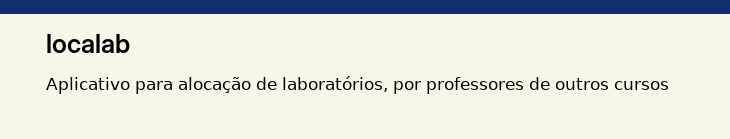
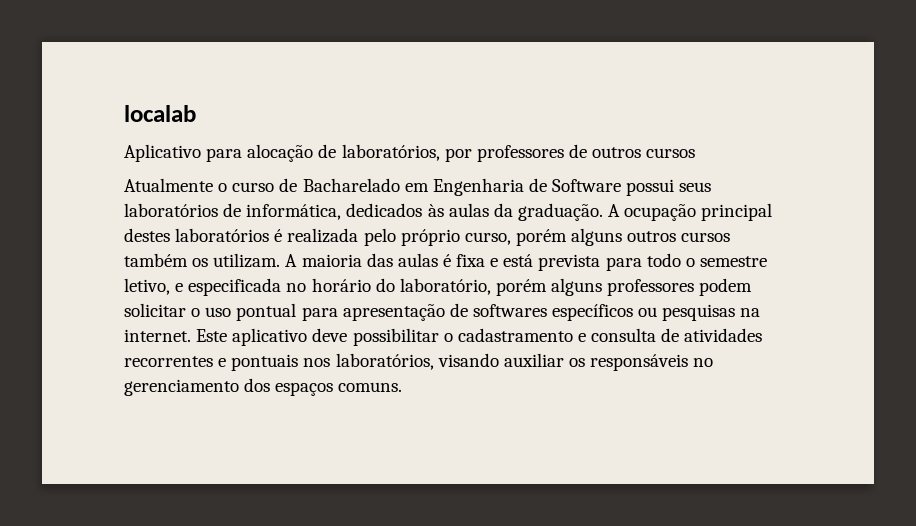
+ Atualmente o curso de Bacharelado em Engenharia de Software possui seus laboratórios de informática, dedicados às aulas da graduação. A ocupação principal destes laboratórios é realizada pelo próprio curso, porém alguns outros cursos também os utilizam. A maioria das aulas é fixa e está prevista para todo o semestre letivo, e especificada no horário do laboratório, porém alguns professores podem solicitar o uso pontual para apresentação de softwares específicos ou pesquisas na internet. Este aplicativo deve possibilitar o cadastramento e consulta de atividades recorrentes e pontuais nos laboratórios, visando auxiliar os responsáveis no gerenciamento dos espaços comuns.

